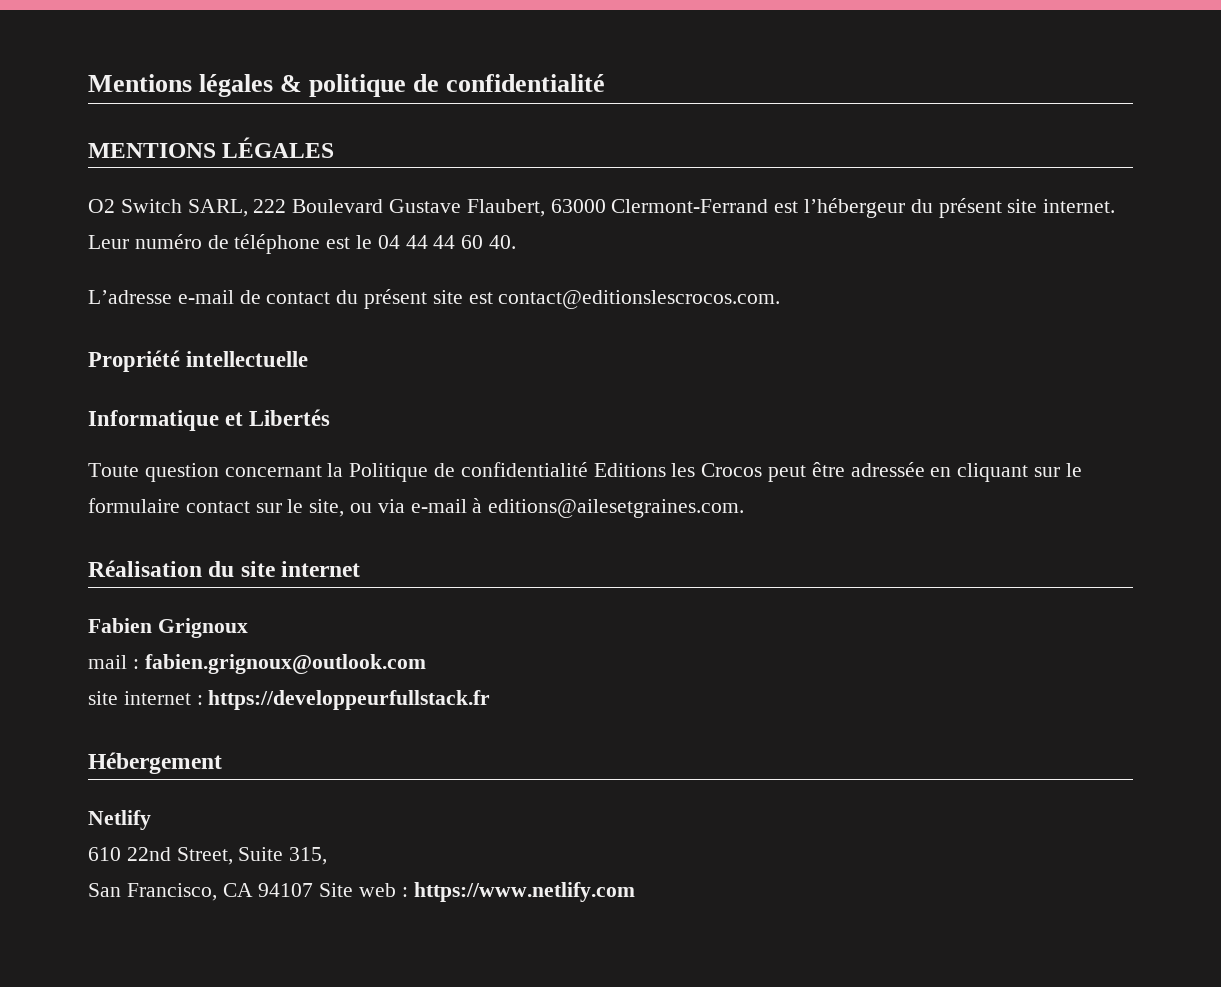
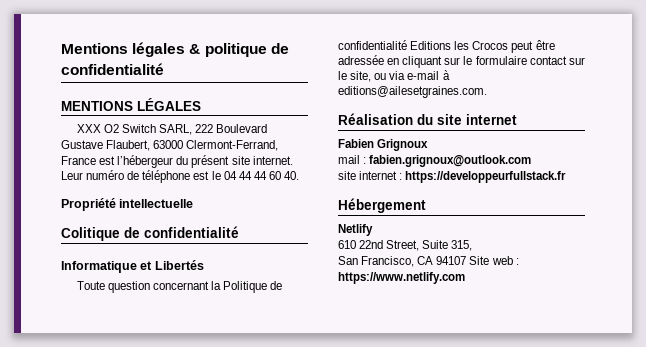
- O2 Switch SARL, 222 Boulevard Gustave Flaubert, 63000 Clermont-Ferrand est l’hébergeur du présent site internet.
+ XXX O2 Switch SARL, 222 Boulevard Gustave Flaubert, 63000 Clermont-Ferrand, France est l’hébergeur du présent site internet.
- L’adresse e-mail de contact du présent site est contact@editionslescrocos.com.
+ Colitique de confidentialité

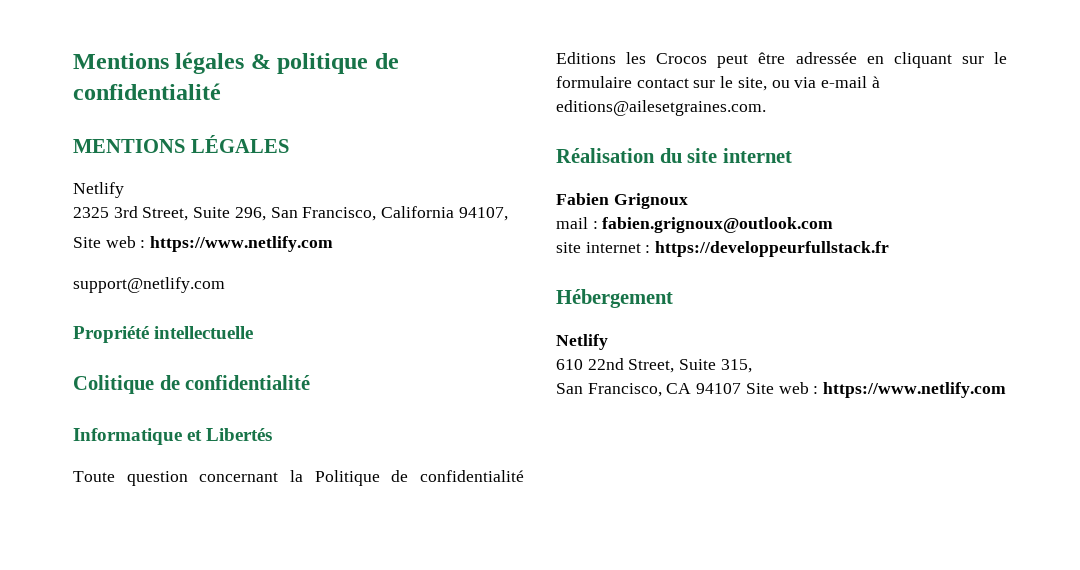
  MENTIONS LÉGALES
- XXX O2 Switch SARL, 222 Boulevard Gustave Flaubert, 63000 Clermont-Ferrand, France est l’hébergeur du présent site internet. Leur numéro de téléphone est le 04 44 44 60 40.
+ Netlify
+ 2325 3rd Street, Suite 296, San Francisco, California 94107,
+ Site web : https://www.netlify.com
+ support@netlify.com

